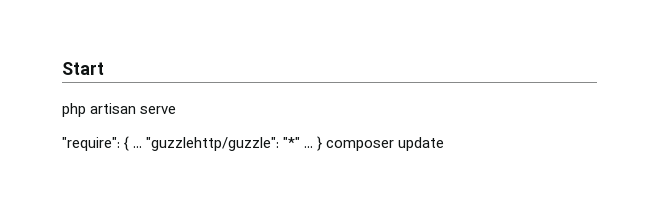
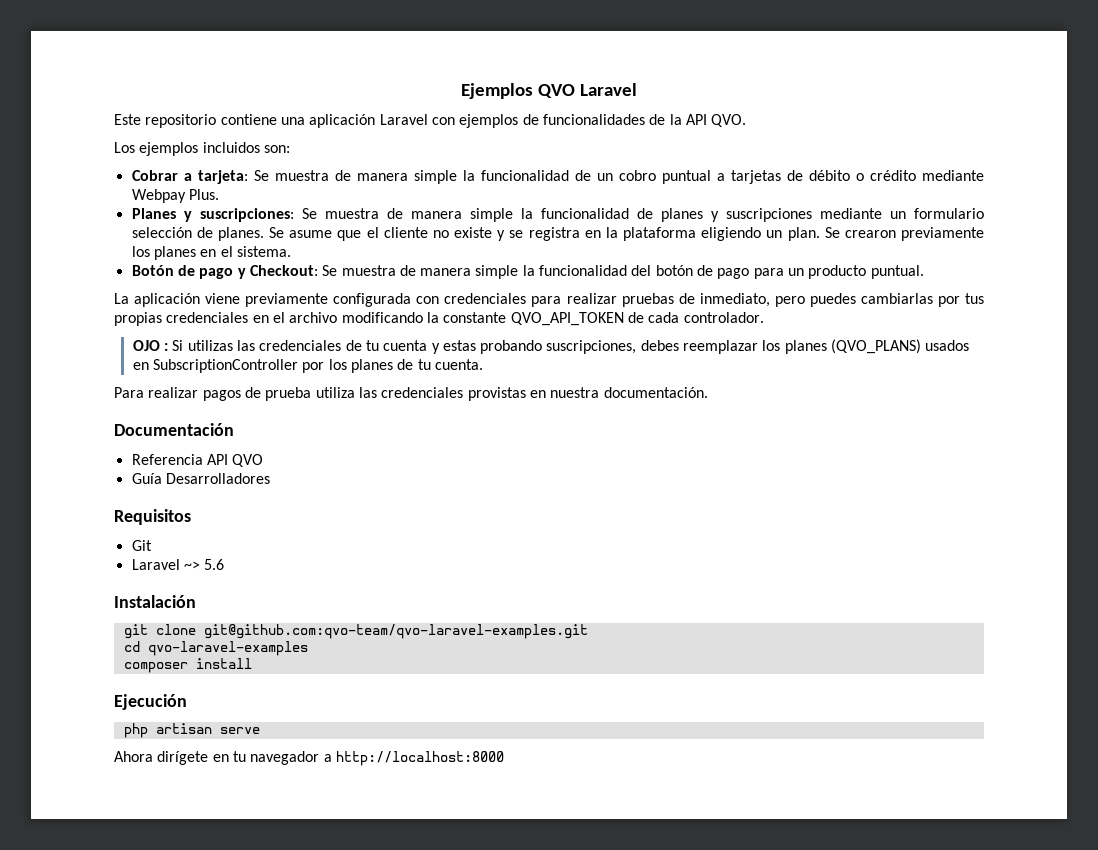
- Start
+ Ejemplos QVO Laravel
+ Este repositorio contiene una aplicación Laravel con ejemplos de funcionalidades de la API QVO.
+ Los ejemplos incluidos son:
+ Cobrar a tarjeta: Se muestra de manera simple la funcionalidad de un cobro puntual a tarjetas de débito o crédito mediante Webpay Plus.
+ Planes y suscripciones: Se muestra de manera simple la funcionalidad de planes y suscripciones mediante un formulario selección de planes. Se asume que el cliente no existe y se registra en la plataforma eligiendo un plan. Se crearon previamente los planes en el sistema.
+ Botón de pago y Checkout: Se muestra de manera simple la funcionalidad del botón de pago para un producto puntual.
+ La aplicación viene previamente configurada con credenciales para realizar pruebas de inmediato, pero puedes cambiarlas por tus propias credenciales en el archivo modificando la constante QVO_API_TOKEN de cada controlador.
+ OJO : Si utilizas las credenciales de tu cuenta y estas probando suscripciones, debes reemplazar los planes (QVO_PLANS) usados en SubscriptionController por los planes de tu cuenta.
+ Para realizar pagos de prueba utiliza las credenciales provistas en nuestra documentación.
+ Documentación
+ Referencia API QVO
+ Guía Desarrolladores
+ Requisitos
+ Git
+ Laravel ~> 5.6
+ Instalación
+ git clone git@github.com:qvo-team/qvo-laravel-examples.git
+ cd qvo-laravel-examples
+ composer install
+ Ejecución
  php artisan serve
- "require": { ... "guzzlehttp/guzzle": "*" ... } composer update
+ Ahora dirígete en tu navegador a http://localhost:8000

